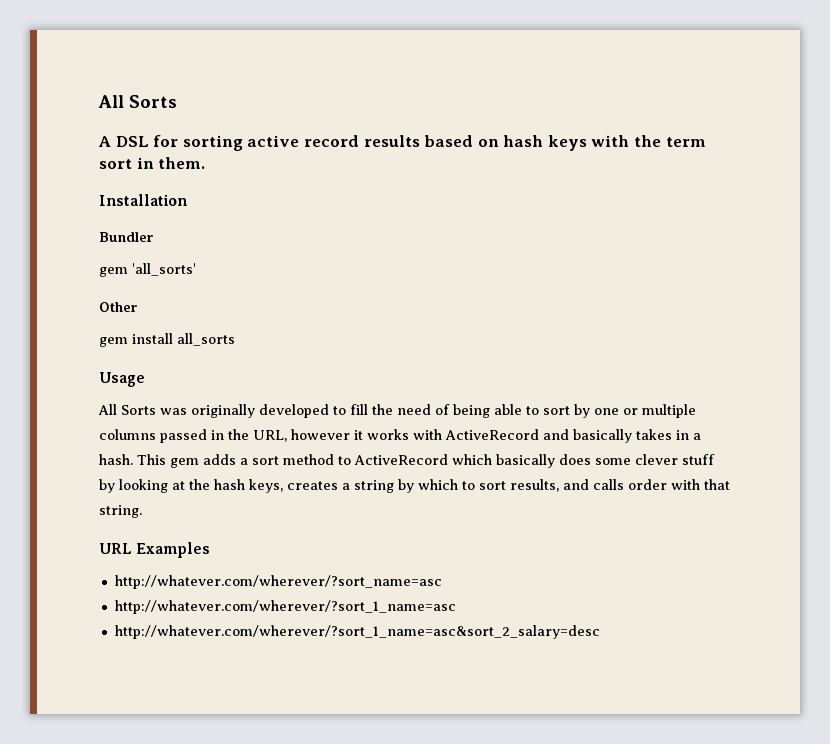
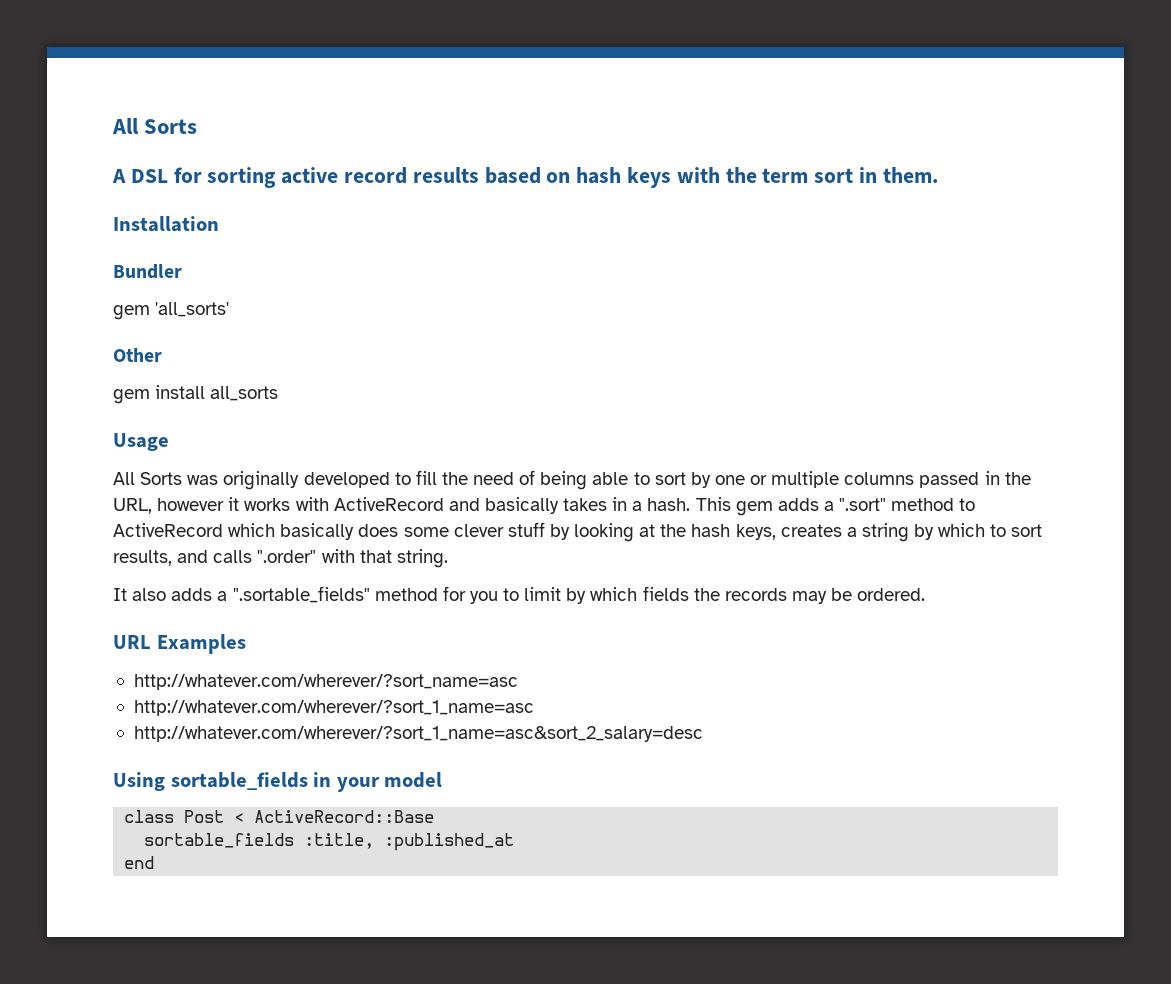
- This gem adds a sort method to ActiveRecord which basically does some clever stuff by looking at the hash keys, creates a string by which to sort results, and calls order with that string.
+ This gem adds a ".sort" method to ActiveRecord which basically does some clever stuff by looking at the hash keys, creates a string by which to sort results, and calls ".order" with that string.
+ It also adds a ".sortable_fields" method for you to limit by which fields the records may be ordered.
+ Using sortable_fields in your model
+ class Post < ActiveRecord::Base
+ sortable_fields :title, :published_at
+ end

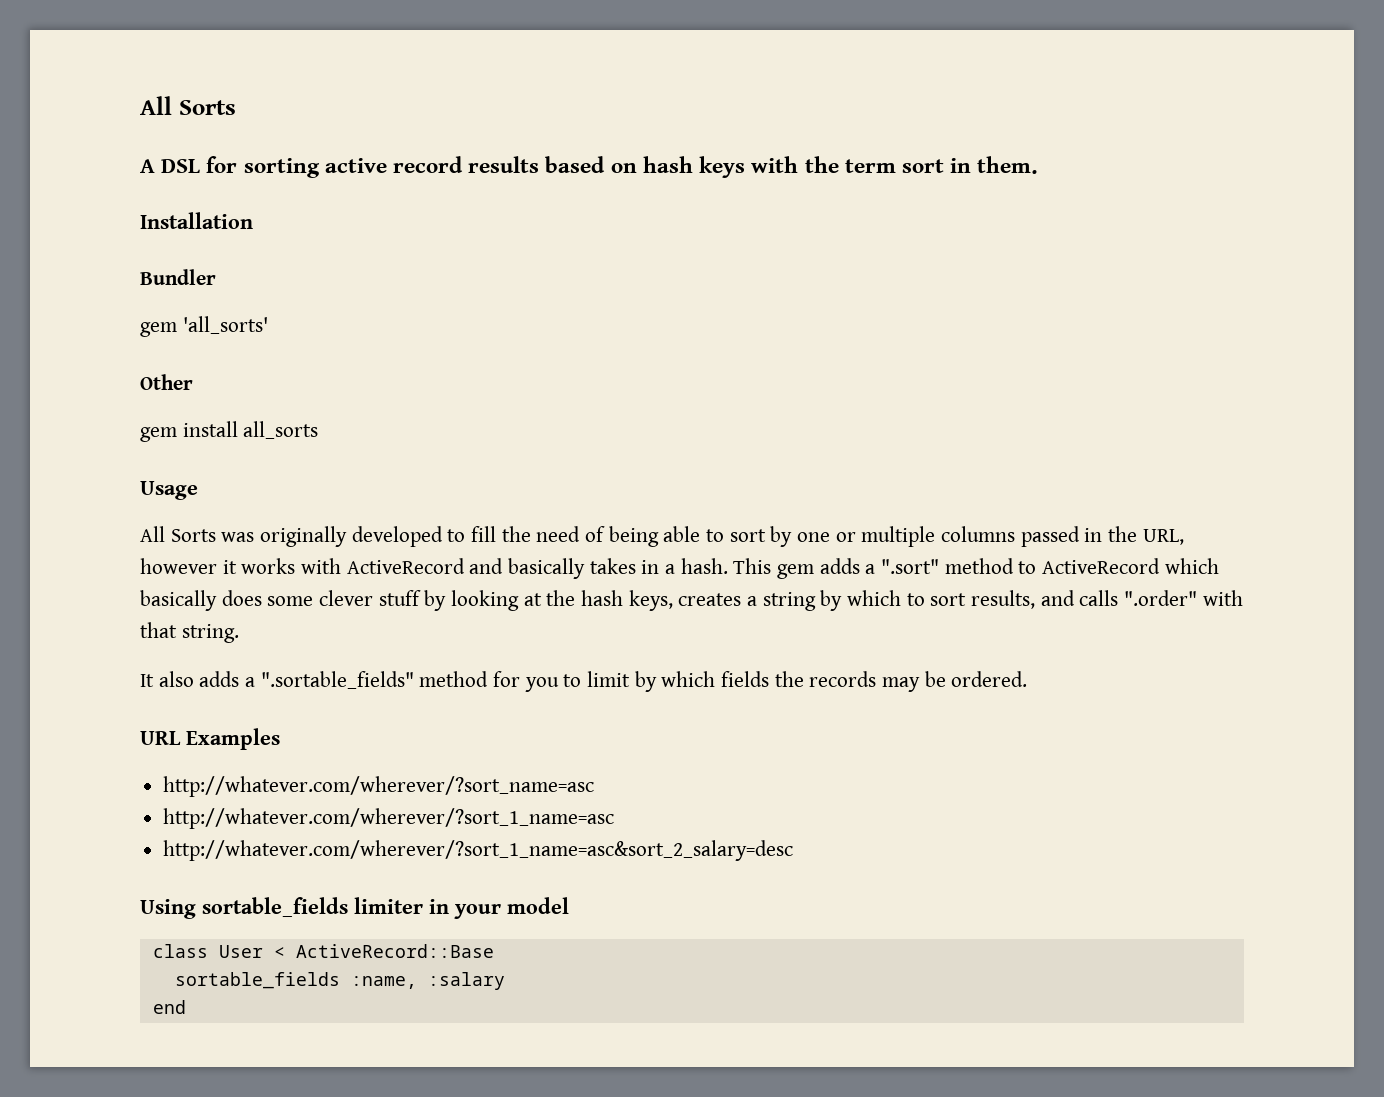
- Using sortable_fields in your model
+ Using sortable_fields limiter in your model
- class Post < ActiveRecord::Base
+ class User < ActiveRecord::Base
- sortable_fields :title, :published_at
+ sortable_fields :name, :salary

